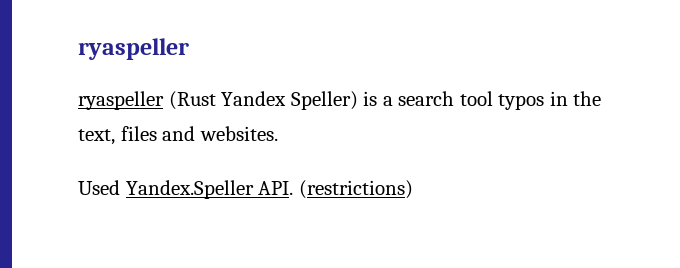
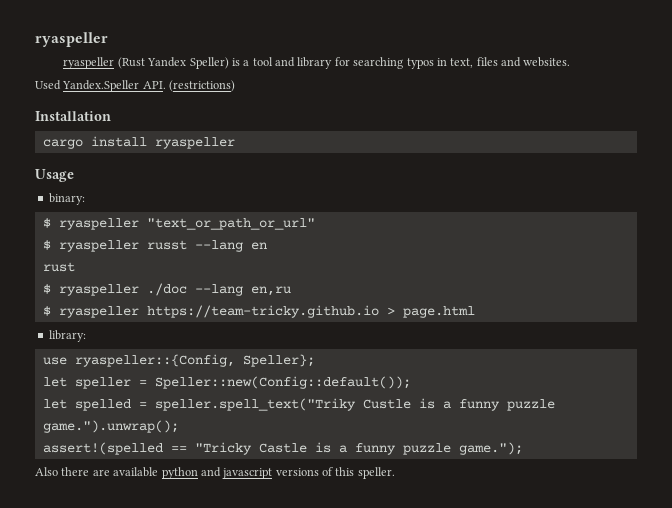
- ryaspeller (Rust Yandex Speller) is a search tool typos in the text, files and websites.
+ ryaspeller (Rust Yandex Speller) is a tool and library for searching typos in text, files and websites.
+ Installation
+ cargo install ryaspeller
+ Usage
+ binary:
+ $ ryaspeller "text_or_path_or_url"
+ $ ryaspeller russt --lang en
+ rust
+ $ ryaspeller ./doc --lang en,ru
+ $ ryaspeller https://team-tricky.github.io > page.html
+ library:
+ use ryaspeller::{Config, Speller};
+ let speller = Speller::new(Config::default());
+ let spelled = speller.spell_text("Triky Custle is a funny puzzle game.").unwrap();
+ assert!(spelled == "Tricky Castle is a funny puzzle game.");
+ Also there are available python and javascript versions of this speller.

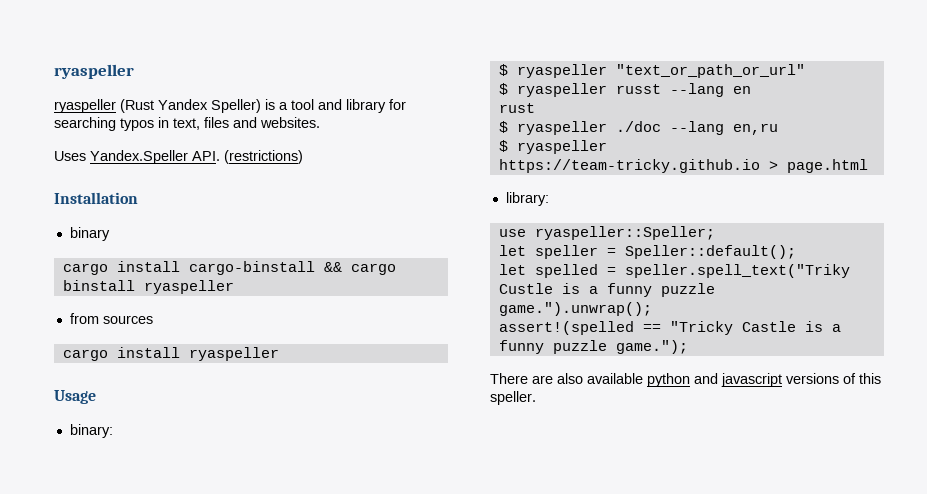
- Used Yandex.Speller API. (restrictions)
+ Uses Yandex.Speller API. (restrictions)
+ binary
+ cargo install cargo-binstall && cargo binstall ryaspeller
+ from sources
- use ryaspeller::{Config, Speller};
+ use ryaspeller::Speller;
- let speller = Speller::new(Config::default());
+ let speller = Speller::default();
- Also there are available python and javascript versions of this speller.
+ There are also available python and javascript versions of this speller.

